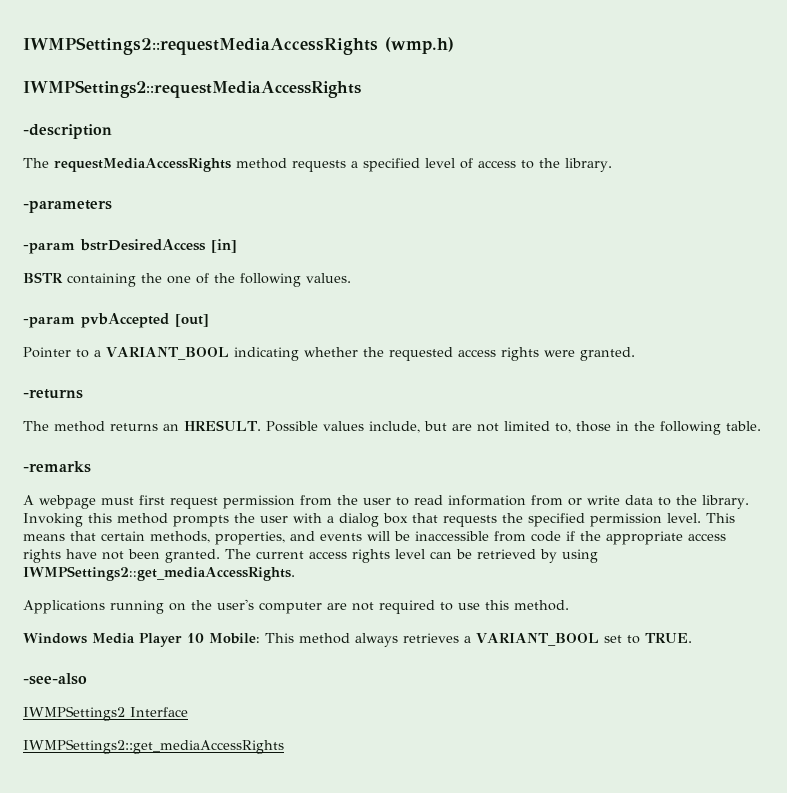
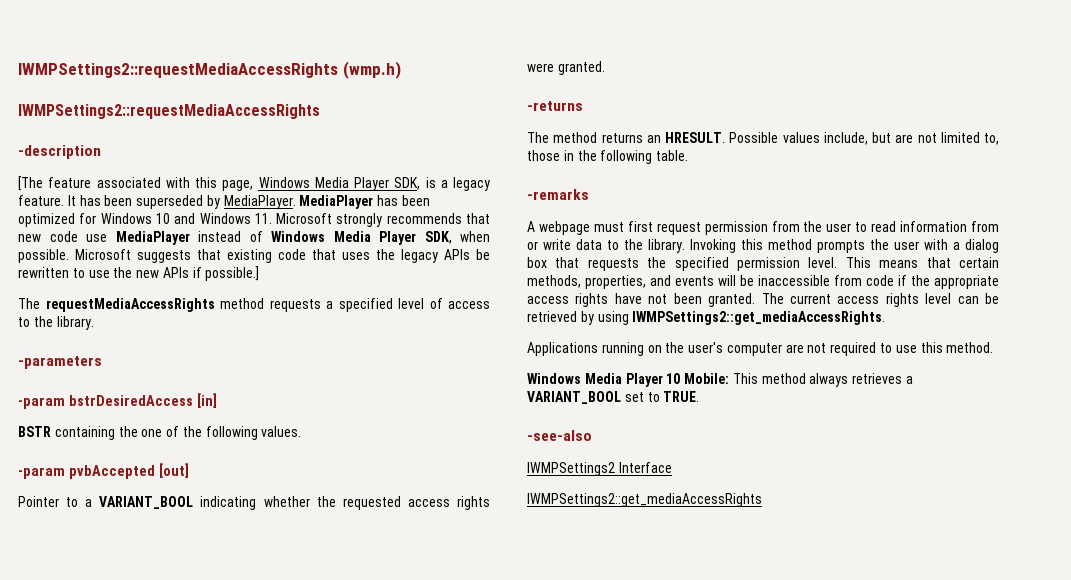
+ [The feature associated with this page, Windows Media Player SDK, is a legacy feature. It has been superseded by MediaPlayer. MediaPlayer has been optimized for Windows 10 and Windows 11. Microsoft strongly recommends that new code use MediaPlayer instead of Windows Media Player SDK, when possible. Microsoft suggests that existing code that uses the legacy APIs be rewritten to use the new APIs if possible.]

